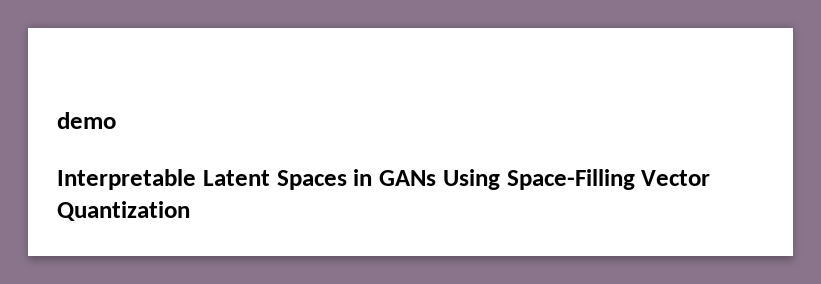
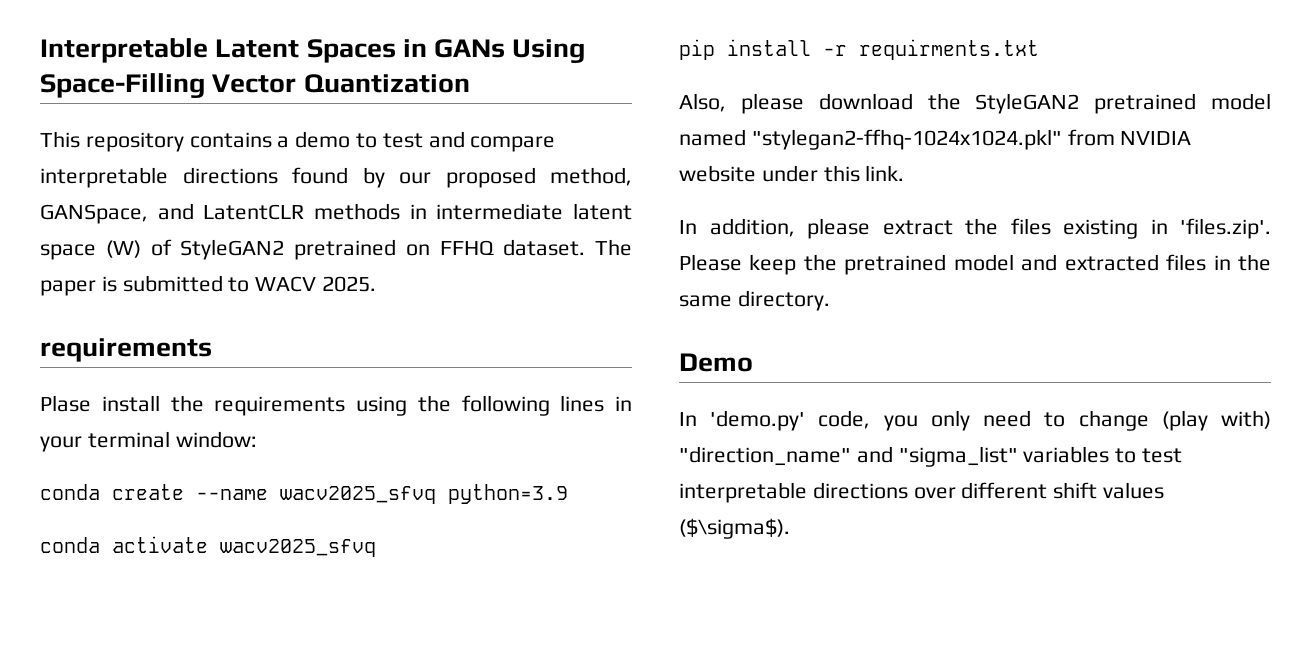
- demo
+ This repository contains a demo to test and compare interpretable directions found by our proposed method, GANSpace, and LatentCLR methods in intermediate latent space (W) of StyleGAN2 pretrained on FFHQ dataset. The paper is submitted to WACV 2025.
+ requirements
+ Plase install the requirements using the following lines in your terminal window:
+ conda create --name wacv2025_sfvq python=3.9
+ conda activate wacv2025_sfvq
+ pip install -r requirments.txt
+ Also, please download the StyleGAN2 pretrained model named "stylegan2-ffhq-1024x1024.pkl" from NVIDIA website under this link.
+ In addition, please extract the files existing in 'files.zip'. Please keep the pretrained model and extracted files in the same directory.
+ Demo
+ In 'demo.py' code, you only need to change (play with) "direction_name" and "sigma_list" variables to test interpretable directions over different shift values ($\sigma$).

